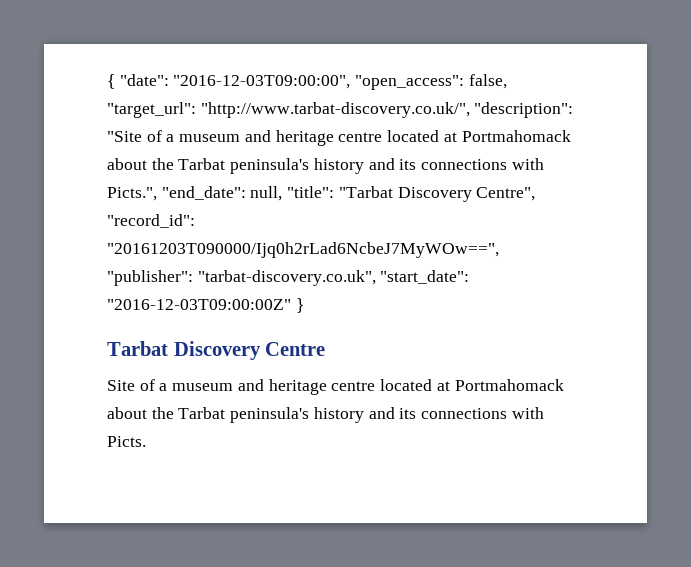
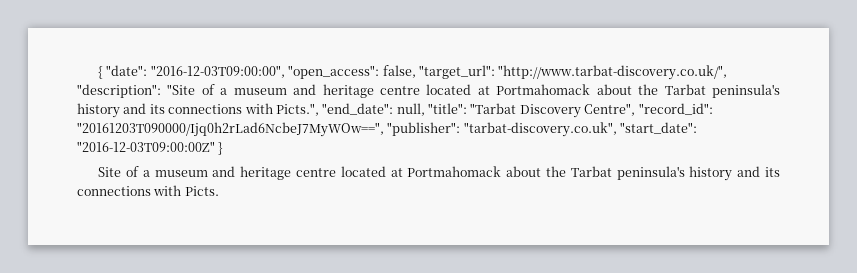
- Tarbat Discovery Centre

